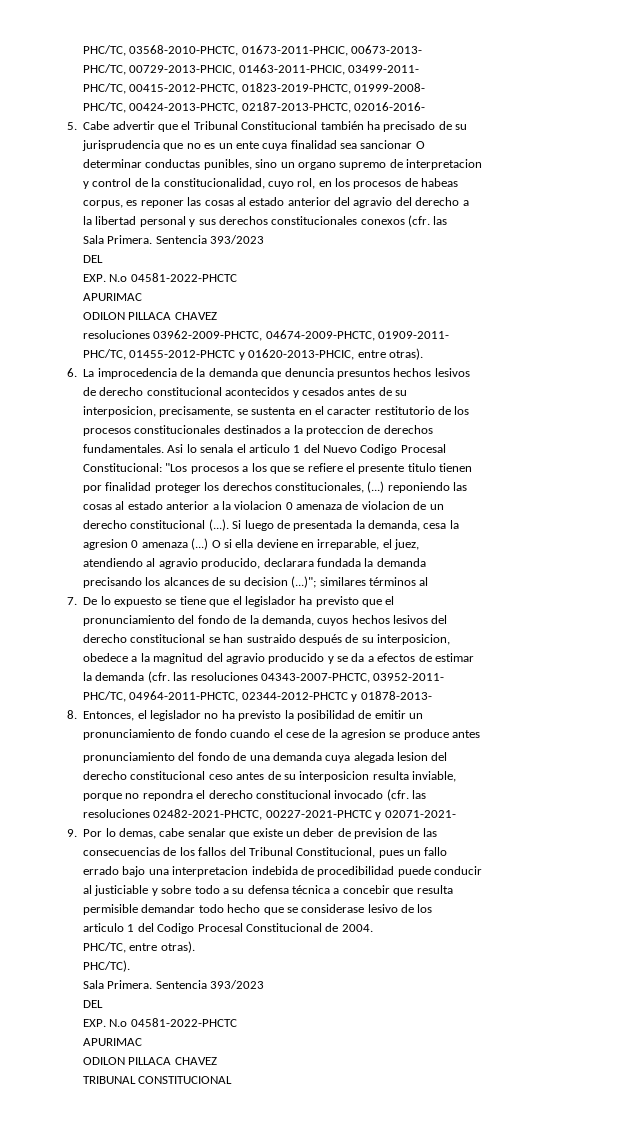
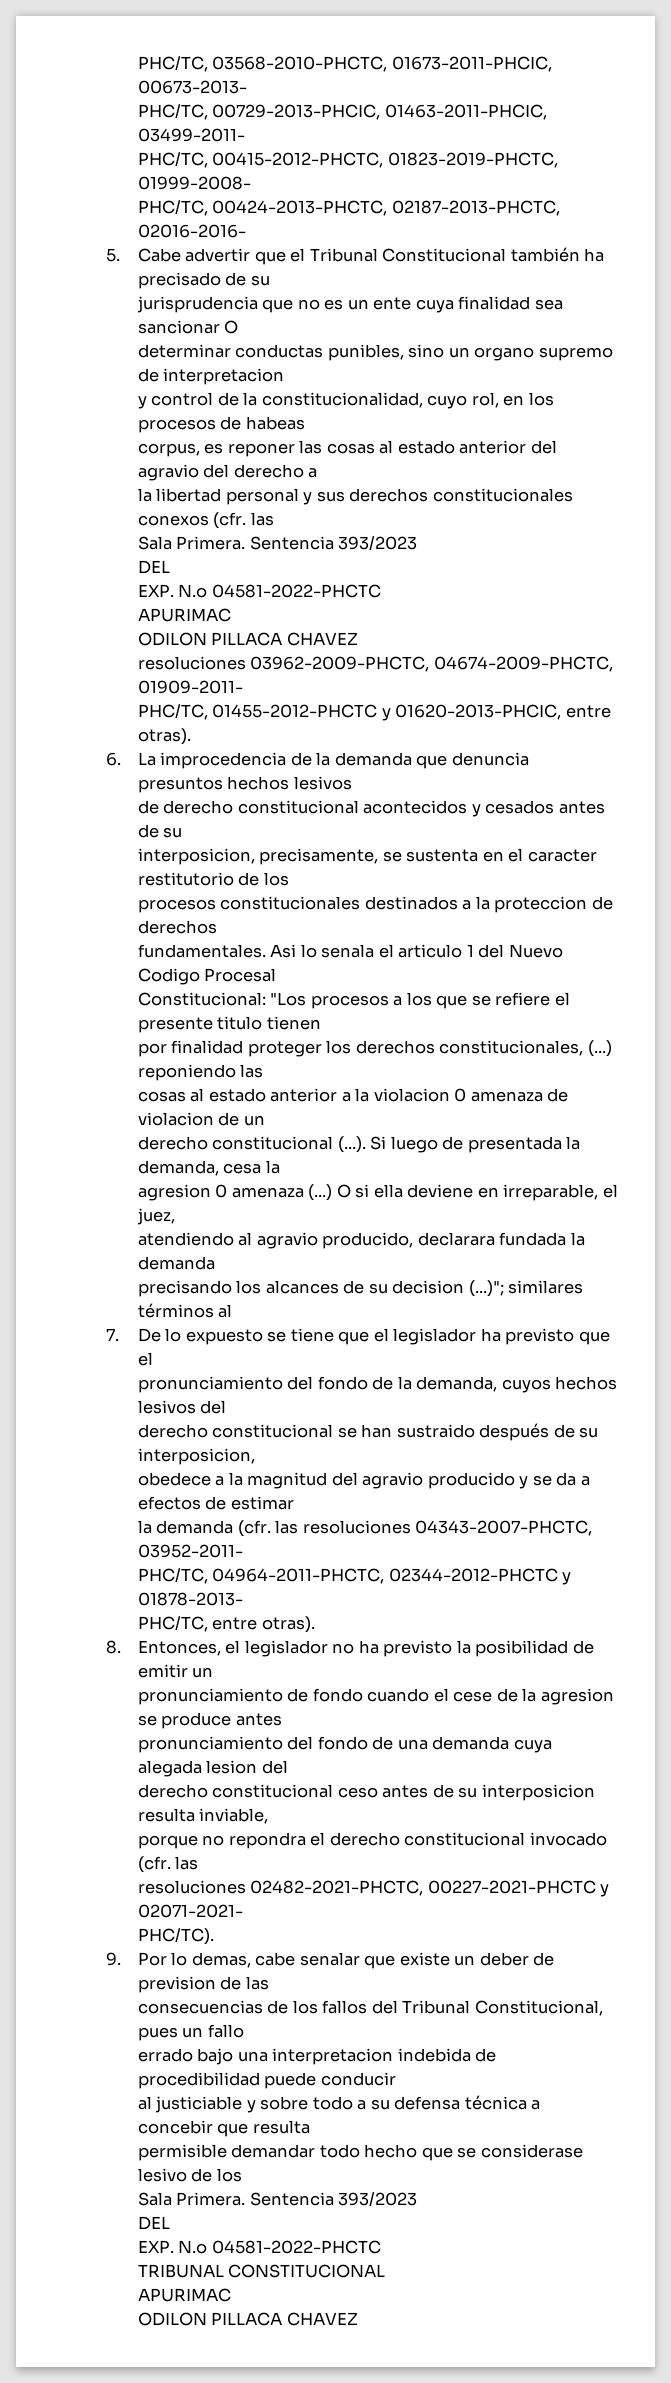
+ PHC/TC, entre otras).
+ PHC/TC).
  permisible demandar todo hecho que se considerase lesivo de los
- articulo 1 del Codigo Procesal Constitucional de 2004.
- PHC/TC, entre otras).
- PHC/TC).
  Sala Primera. Sentencia 393/2023
  DEL
  EXP. N.o 04581-2022-PHCTC
+ TRIBUNAL CONSTITUCIONAL
  APURIMAC
  ODILON PILLACA CHAVEZ
- TRIBUNAL CONSTITUCIONAL

